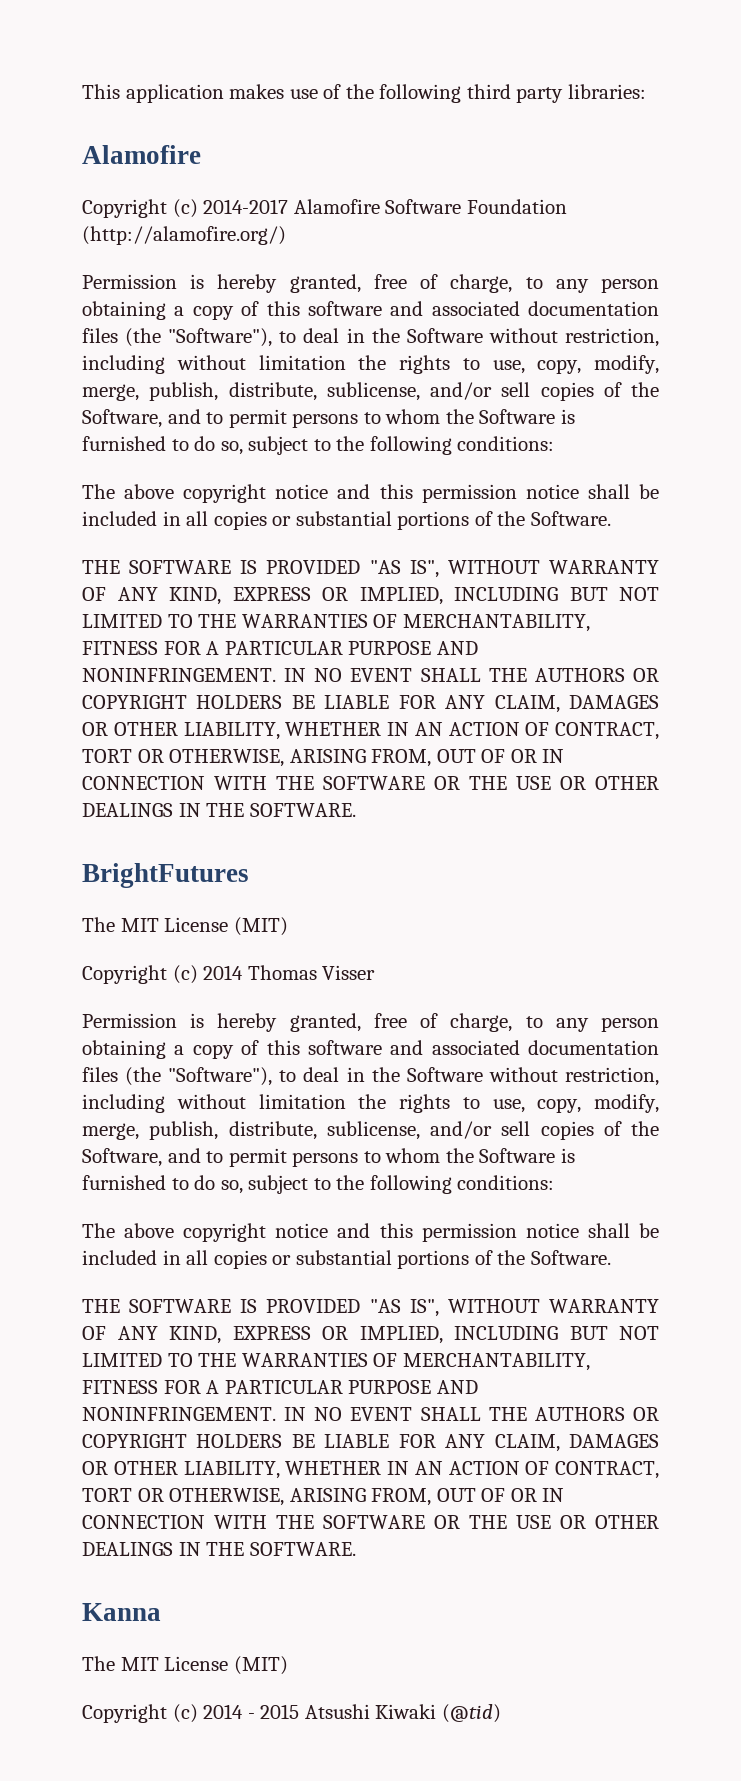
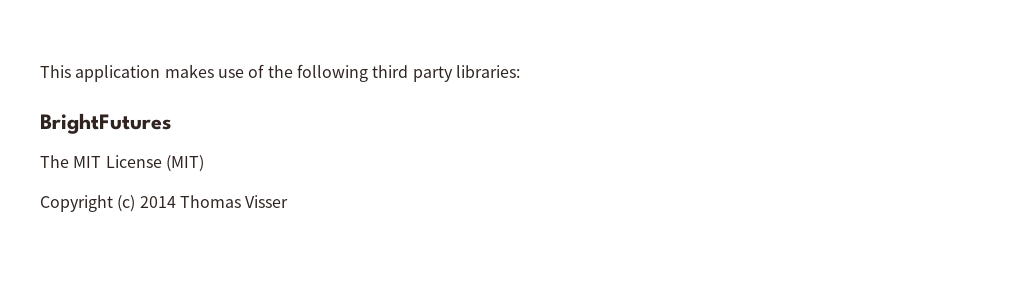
  This application makes use of the following third party libraries:
- Alamofire
- Copyright (c) 2014-2017 Alamofire Software Foundation (http://alamofire.org/)
- Permission is hereby granted, free of charge, to any person obtaining a copy of this software and associated documentation files (the "Software"), to deal in the Software without restriction, including without limitation the rights to use, copy, modify, merge, publish, distribute, sublicense, and/or sell copies of the Software, and to permit persons to whom the Software is furnished to do so, subject to the following conditions:
- The above copyright notice and this permission notice shall be included in all copies or substantial portions of the Software.
- THE SOFTWARE IS PROVIDED "AS IS", WITHOUT WARRANTY OF ANY KIND, EXPRESS OR IMPLIED, INCLUDING BUT NOT LIMITED TO THE WARRANTIES OF MERCHANTABILITY, FITNESS FOR A PARTICULAR PURPOSE AND NONINFRINGEMENT. IN NO EVENT SHALL THE AUTHORS OR COPYRIGHT HOLDERS BE LIABLE FOR ANY CLAIM, DAMAGES OR OTHER LIABILITY, WHETHER IN AN ACTION OF CONTRACT, TORT OR OTHERWISE, ARISING FROM, OUT OF OR IN CONNECTION WITH THE SOFTWARE OR THE USE OR OTHER DEALINGS IN THE SOFTWARE.
  Copyright (c) 2014 Thomas Visser
- Permission is hereby granted, free of charge, to any person obtaining a copy of this software and associated documentation files (the "Software"), to deal in the Software without restriction, including without limitation the rights to use, copy, modify, merge, publish, distribute, sublicense, and/or sell copies of the Software, and to permit persons to whom the Software is furnished to do so, subject to the following conditions:
- The above copyright notice and this permission notice shall be included in all copies or substantial portions of the Software.
- THE SOFTWARE IS PROVIDED "AS IS", WITHOUT WARRANTY OF ANY KIND, EXPRESS OR IMPLIED, INCLUDING BUT NOT LIMITED TO THE WARRANTIES OF MERCHANTABILITY, FITNESS FOR A PARTICULAR PURPOSE AND NONINFRINGEMENT. IN NO EVENT SHALL THE AUTHORS OR COPYRIGHT HOLDERS BE LIABLE FOR ANY CLAIM, DAMAGES OR OTHER LIABILITY, WHETHER IN AN ACTION OF CONTRACT, TORT OR OTHERWISE, ARISING FROM, OUT OF OR IN CONNECTION WITH THE SOFTWARE OR THE USE OR OTHER DEALINGS IN THE SOFTWARE.
- Kanna
- The MIT License (MIT)
- Copyright (c) 2014 - 2015 Atsushi Kiwaki (@tid)

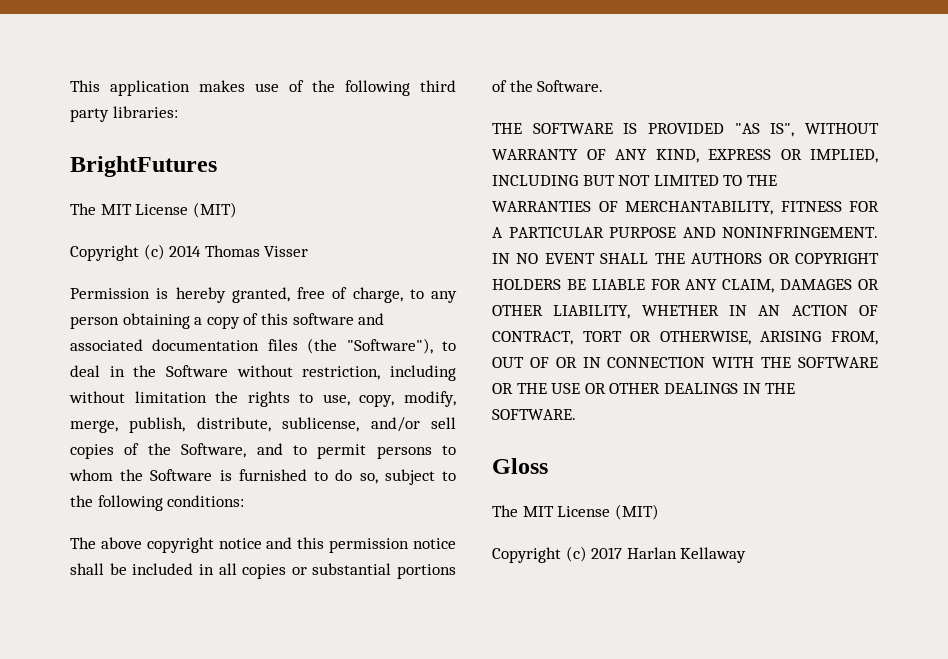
+ Permission is hereby granted, free of charge, to any person obtaining a copy of this software and associated documentation files (the "Software"), to deal in the Software without restriction, including without limitation the rights to use, copy, modify, merge, publish, distribute, sublicense, and/or sell copies of the Software, and to permit persons to whom the Software is furnished to do so, subject to the following conditions:
+ The above copyright notice and this permission notice shall be included in all copies or substantial portions of the Software.
+ THE SOFTWARE IS PROVIDED "AS IS", WITHOUT WARRANTY OF ANY KIND, EXPRESS OR IMPLIED, INCLUDING BUT NOT LIMITED TO THE WARRANTIES OF MERCHANTABILITY, FITNESS FOR A PARTICULAR PURPOSE AND NONINFRINGEMENT. IN NO EVENT SHALL THE AUTHORS OR COPYRIGHT HOLDERS BE LIABLE FOR ANY CLAIM, DAMAGES OR OTHER LIABILITY, WHETHER IN AN ACTION OF CONTRACT, TORT OR OTHERWISE, ARISING FROM, OUT OF OR IN CONNECTION WITH THE SOFTWARE OR THE USE OR OTHER DEALINGS IN THE SOFTWARE.
+ Gloss
+ The MIT License (MIT)
+ Copyright (c) 2017 Harlan Kellaway

